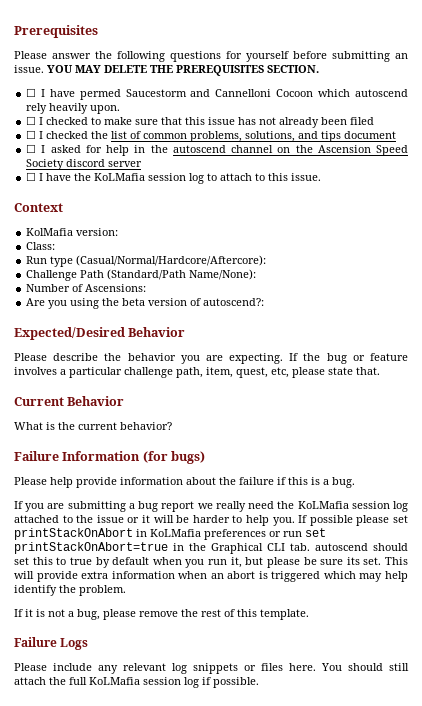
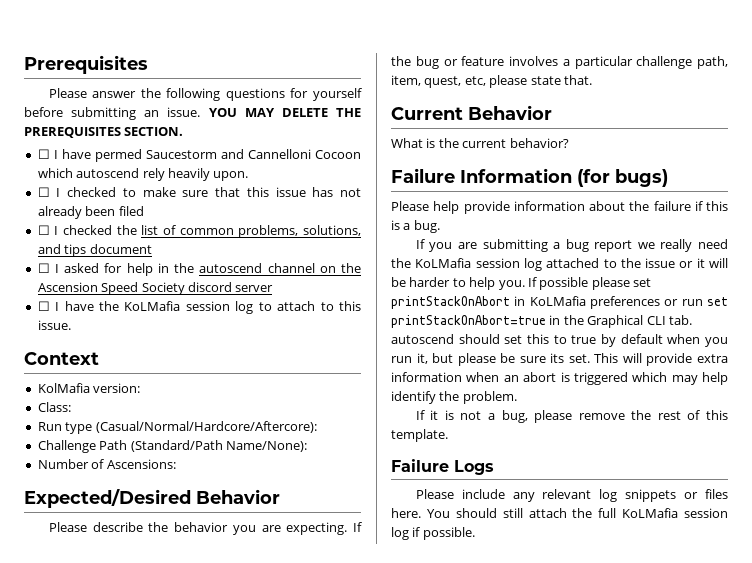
- Are you using the beta version of autoscend?:

